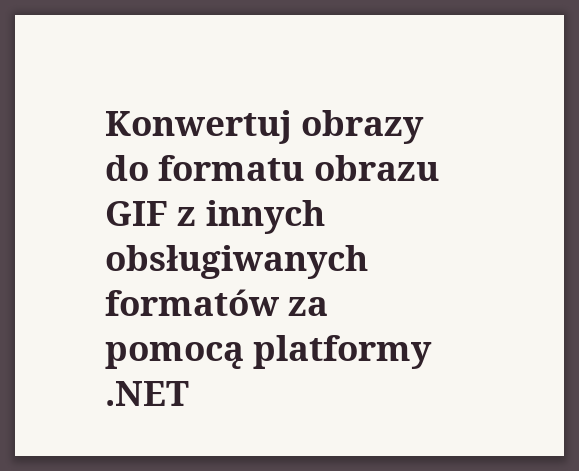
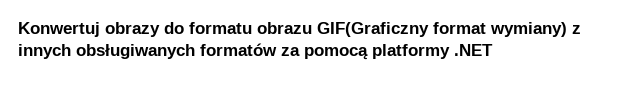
- Konwertuj obrazy do formatu obrazu GIF z innych obsługiwanych formatów za pomocą platformy .NET
+ Konwertuj obrazy do formatu obrazu GIF(Graficzny format wymiany) z innych obsługiwanych formatów za pomocą platformy .NET

